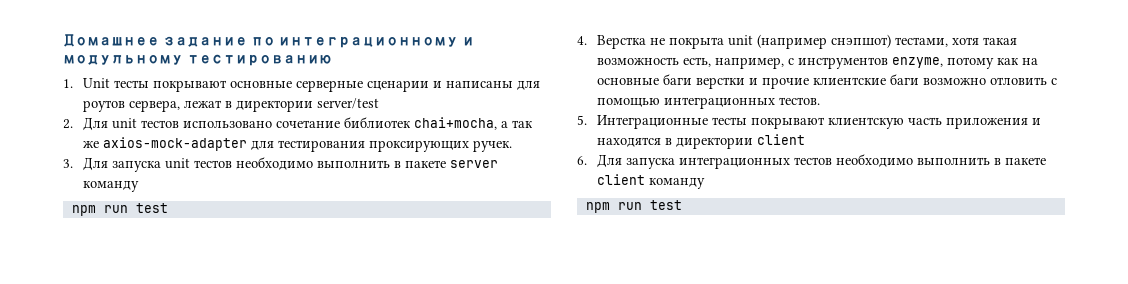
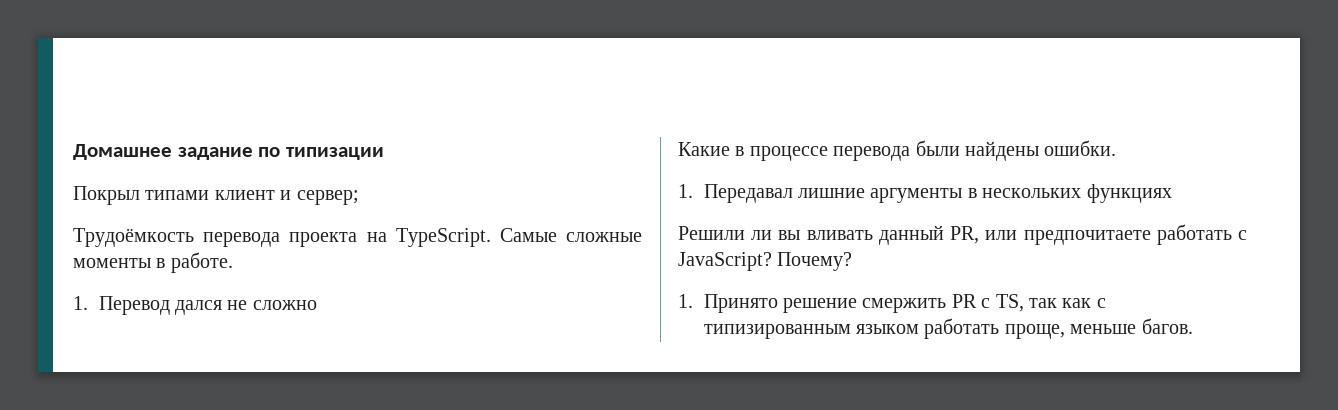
- Домашнее задание по интеграционному и модульному тестированию
- 1. Unit тесты покрывают основные серверные сценарии и написаны для роутов сервера, лежат в директории server/test
- 2. Для unit тестов использовано сочетание библиотек chai+mocha, а так же axios-mock-adapter для тестирования проксирующих ручек.
- 3. Для запуска unit тестов необходимо выполнить в пакете server команду
- npm run test
- 4. Верстка не покрыта unit (например снэпшот) тестами, хотя такая возможность есть, например, с инструментов enzyme, потому как на основные баги верстки и прочие клиентские баги возможно отловить с помощью интеграционных тестов.
- 5. Интеграционные тесты покрывают клиентскую часть приложения и находятся в директории client
- 6. Для запуска интеграционных тестов необходимо выполнить в пакете client команду
- npm run test
+ Домашнее задание по типизации
+ Покрыл типами клиент и сервер;
+ Трудоёмкость перевода проекта на TypeScript. Самые сложные моменты в работе.
+ 1. Перевод дался не сложно
+ Какие в процессе перевода были найдены ошибки.
+ 1. Передавал лишние аргументы в нескольких функциях
+ Решили ли вы вливать данный PR, или предпочитаете работать с JavaScript? Почему?
+ 1. Принято решение смержить PR с TS, так как с типизированным языком работать проще, меньше багов.

